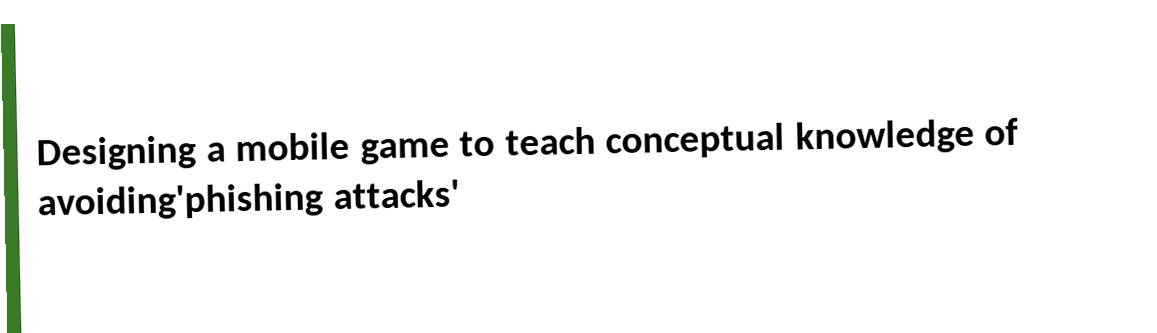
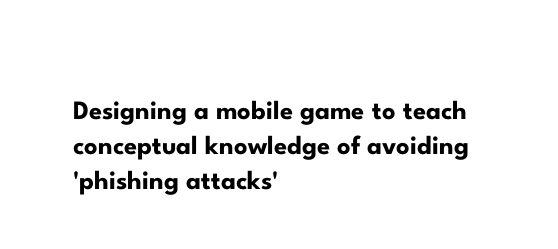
- Designing a mobile game to teach conceptual knowledge of avoiding'phishing attacks'
+ Designing a mobile game to teach conceptual knowledge of avoiding 'phishing attacks'

